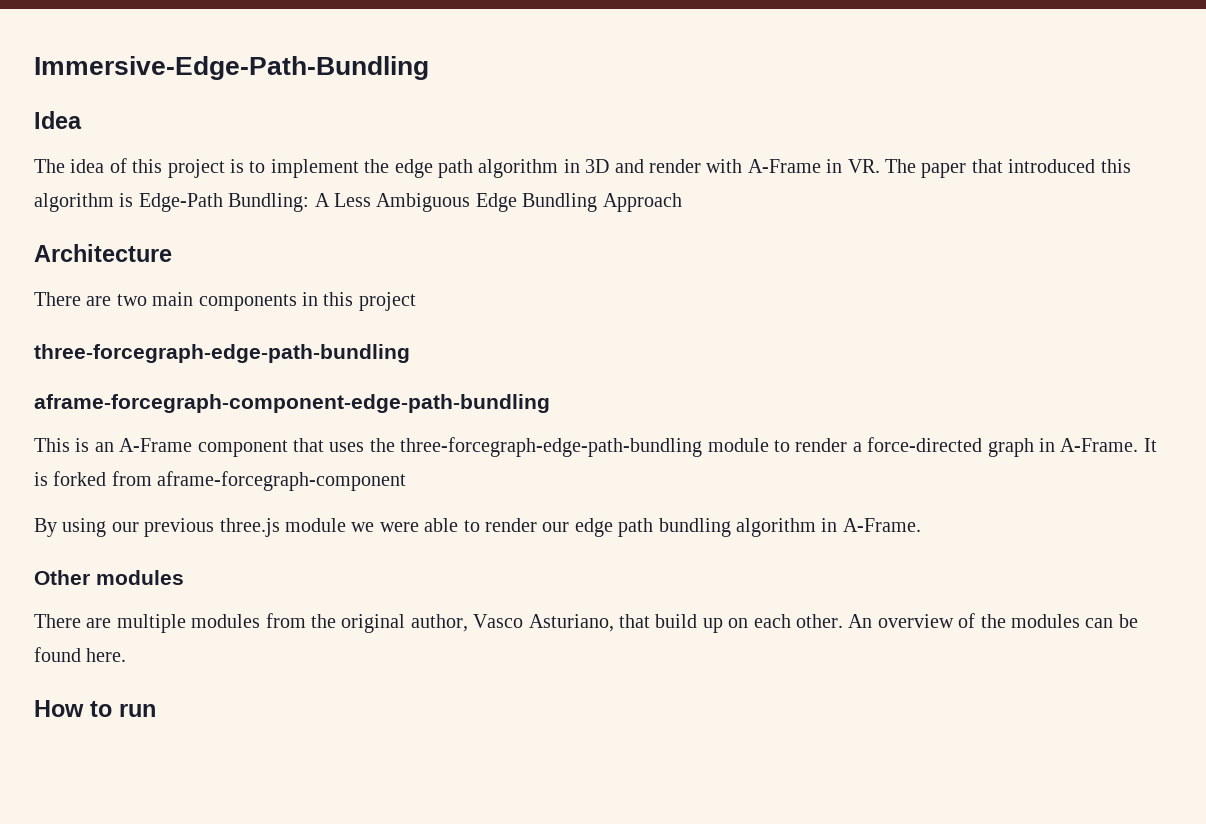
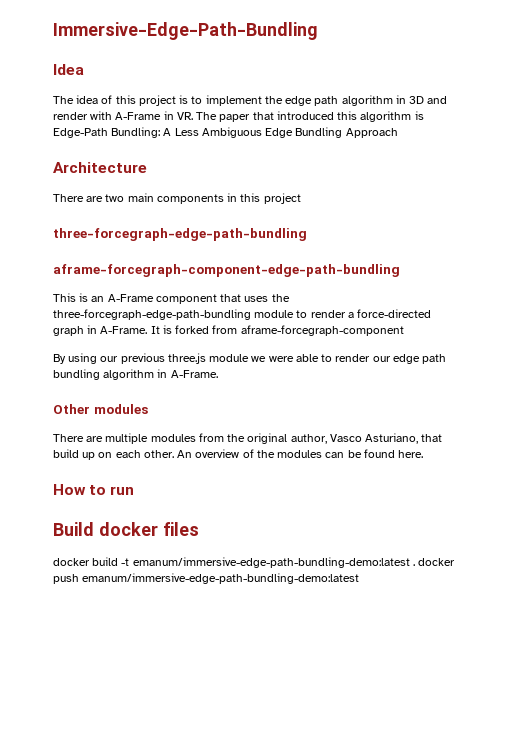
+ Build docker files
+ docker build -t emanum/immersive-edge-path-bundling-demo:latest . docker push emanum/immersive-edge-path-bundling-demo:latest

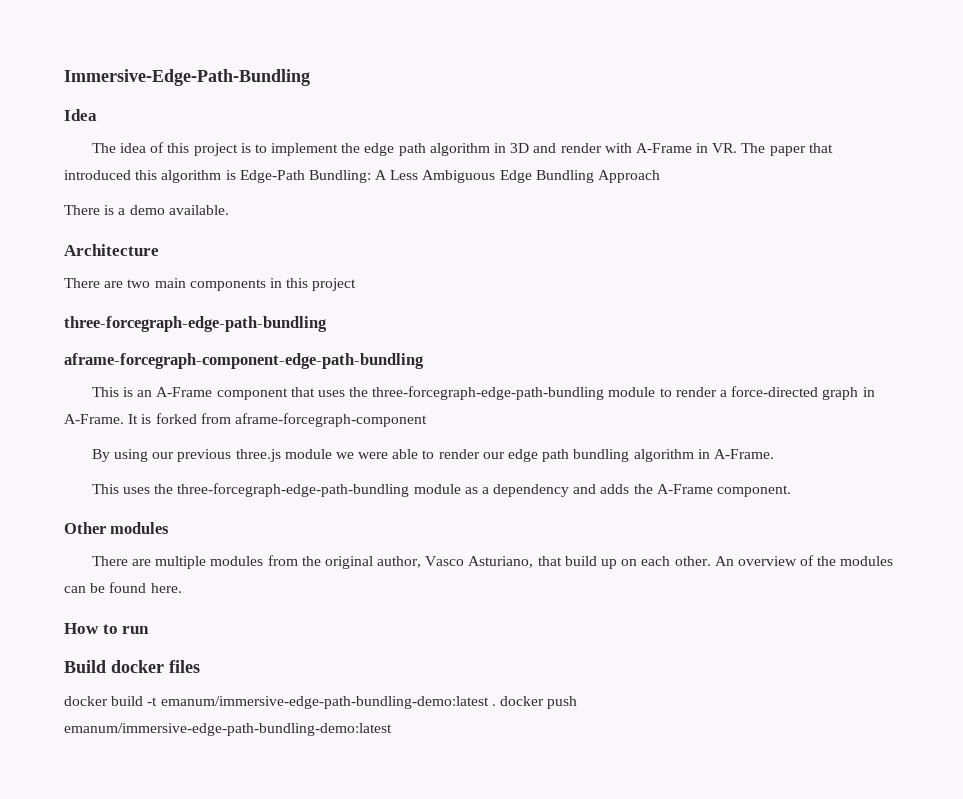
+ There is a demo available.
+ This uses the three-forcegraph-edge-path-bundling module as a dependency and adds the A-Frame component.

